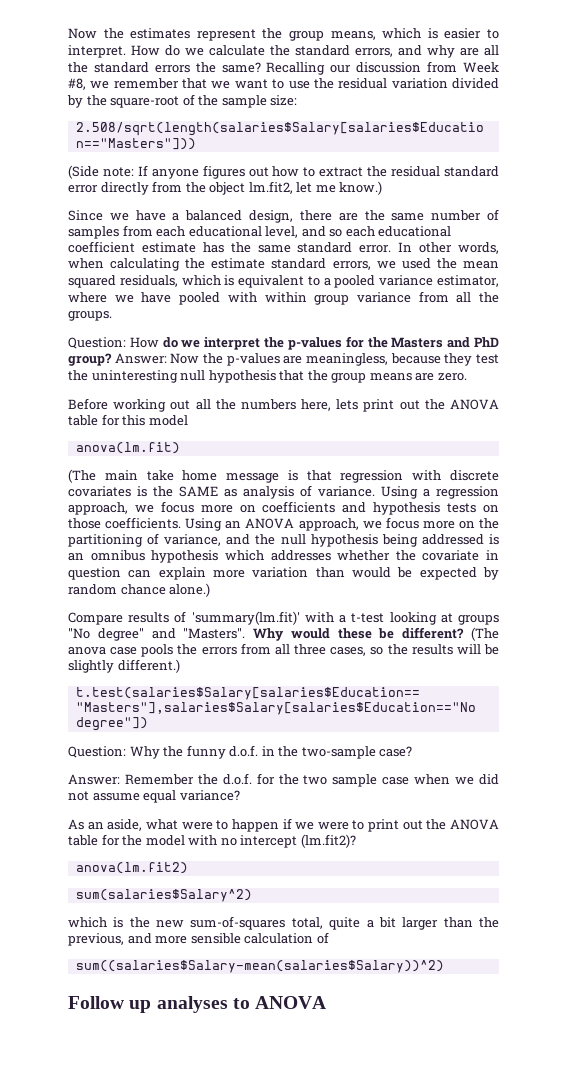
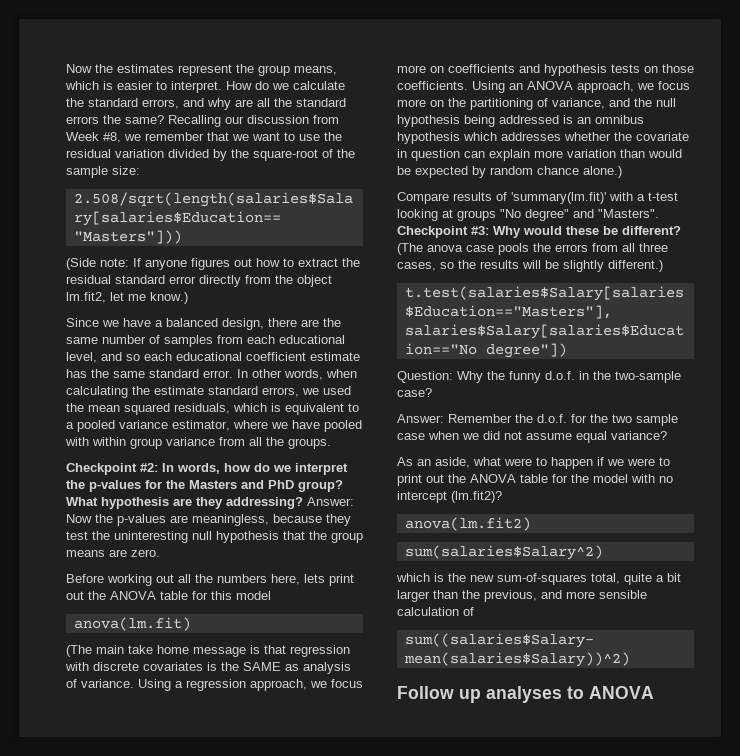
- Question: How do we interpret the p-values for the Masters and PhD group?
+ Checkpoint #2: In words, how do we interpret the p-values for the Masters and PhD group?
+ What hypothesis are they addressing?
- Why would these be different?
+ Checkpoint #3: Why would these be different?

